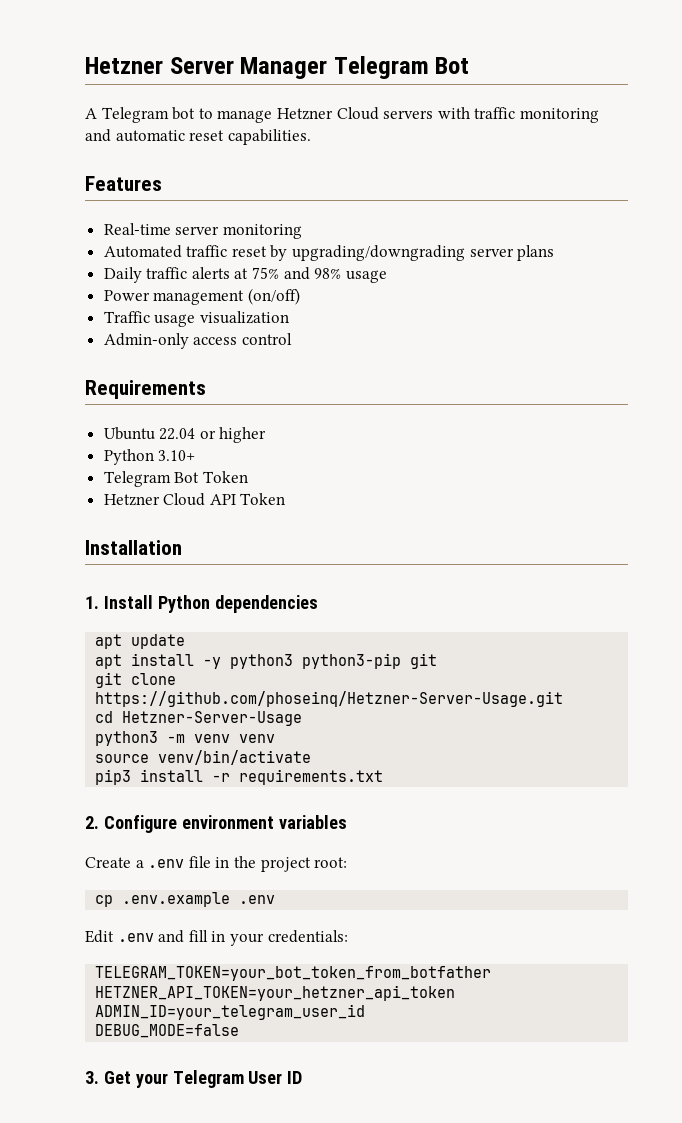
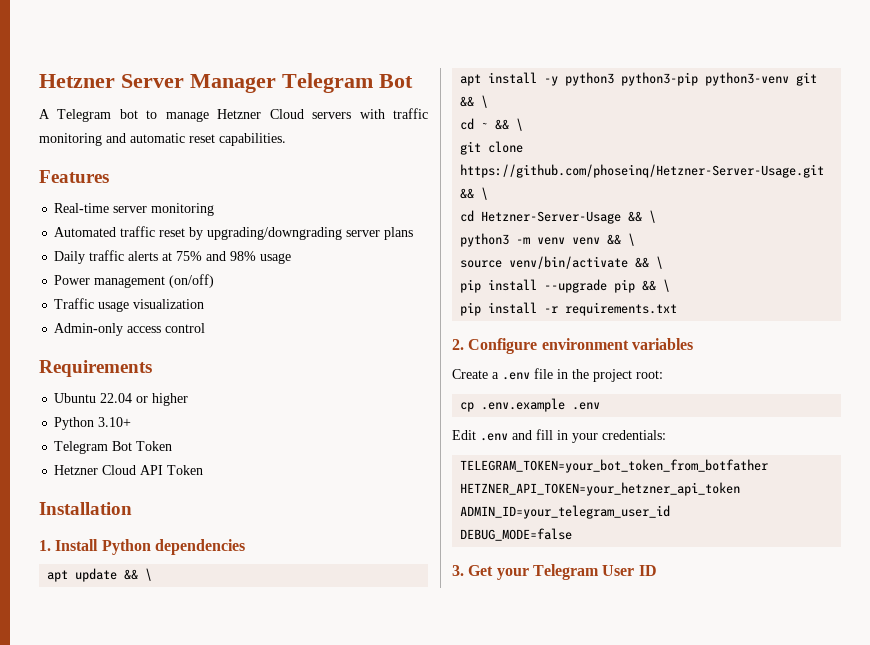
- apt update
+ apt update && \
- apt install -y python3 python3-pip git
+ apt install -y python3 python3-pip python3-venv git && \
+ cd ~ && \
- git clone https://github.com/phoseinq/Hetzner-Server-Usage.git
+ git clone https://github.com/phoseinq/Hetzner-Server-Usage.git && \
- cd Hetzner-Server-Usage
+ cd Hetzner-Server-Usage && \
- python3 -m venv venv
+ python3 -m venv venv && \
- source venv/bin/activate
- pip3 install -r requirements.txt
+ source venv/bin/activate && \
+ pip install --upgrade pip && \
+ pip install -r requirements.txt

